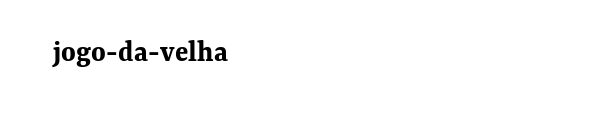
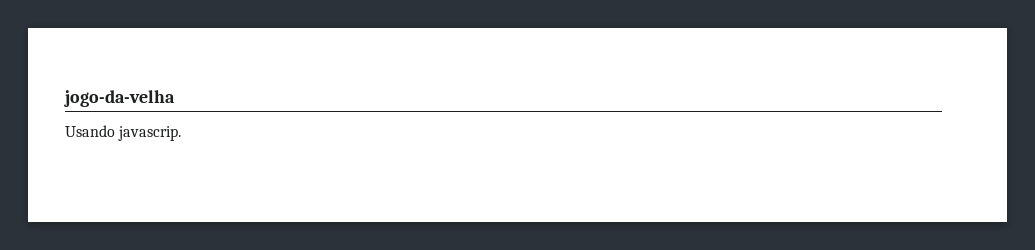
+ Usando javascrip.

